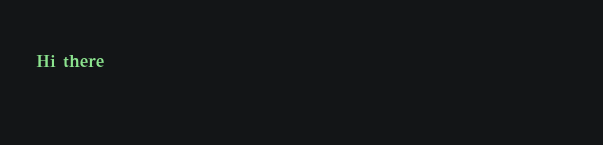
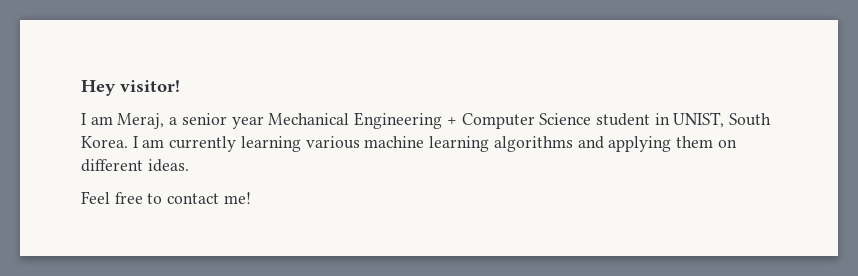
- Hi there
+ Hey visitor!
+ I am Meraj, a senior year Mechanical Engineering + Computer Science student in UNIST, South Korea. I am currently learning various machine learning algorithms and applying them on different ideas.
+ Feel free to contact me!

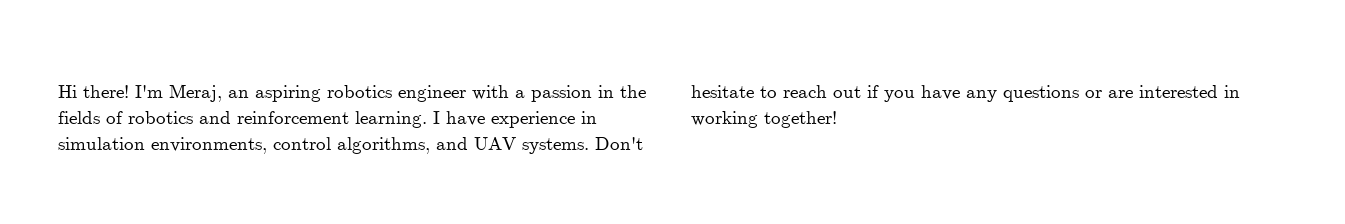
- Hey visitor!
- I am Meraj, a senior year Mechanical Engineering + Computer Science student in UNIST, South Korea. I am currently learning various machine learning algorithms and applying them on different ideas.
- Feel free to contact me!
+ Hi there! I'm Meraj, an aspiring robotics engineer with a passion in the fields of robotics and reinforcement learning. I have experience in simulation environments, control algorithms, and UAV systems. Don't hesitate to reach out if you have any questions or are interested in working together!

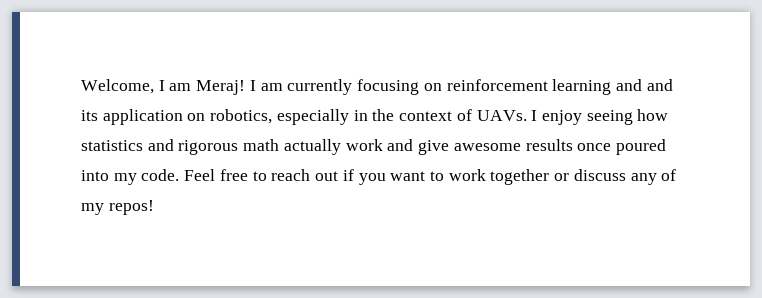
- Hi there! I'm Meraj, an aspiring robotics engineer with a passion in the fields of robotics and reinforcement learning. I have experience in simulation environments, control algorithms, and UAV systems. Don't hesitate to reach out if you have any questions or are interested in working together!
+ Welcome, I am Meraj! I am currently focusing on reinforcement learning and and its application on robotics, especially in the context of UAVs. I enjoy seeing how statistics and rigorous math actually work and give awesome results once poured into my code. Feel free to reach out if you want to work together or discuss any of my repos!

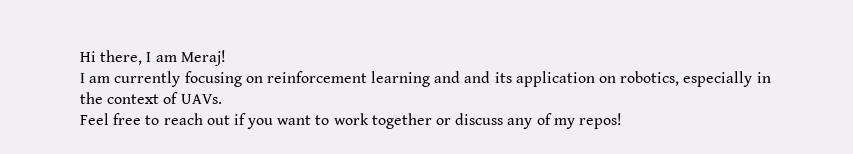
- Welcome, I am Meraj! I am currently focusing on reinforcement learning and and its application on robotics, especially in the context of UAVs. I enjoy seeing how statistics and rigorous math actually work and give awesome results once poured into my code. Feel free to reach out if you want to work together or discuss any of my repos!
+ Hi there, I am Meraj!
+ I am currently focusing on reinforcement learning and and its application on robotics, especially in the context of UAVs.
+ Feel free to reach out if you want to work together or discuss any of my repos!

